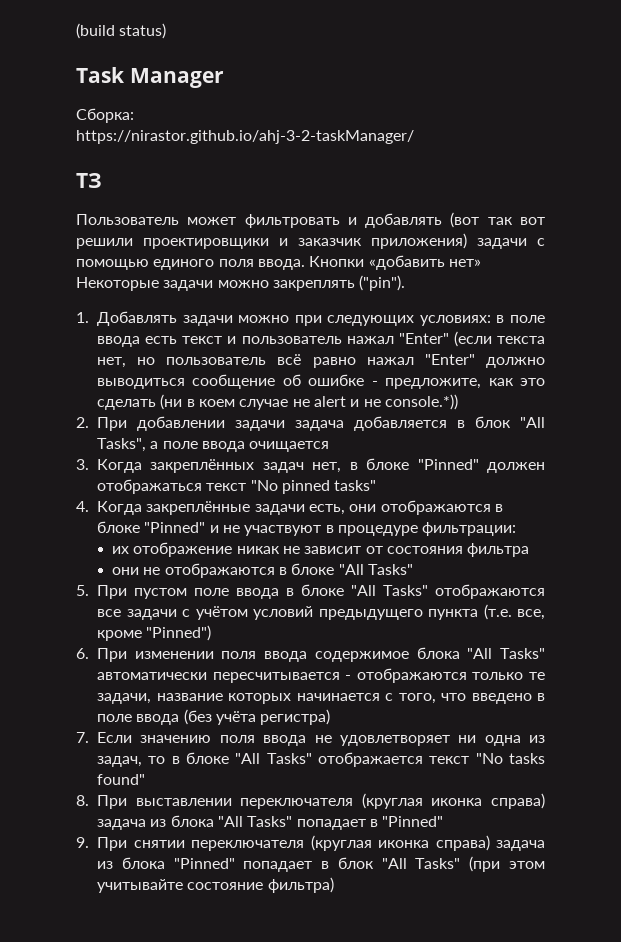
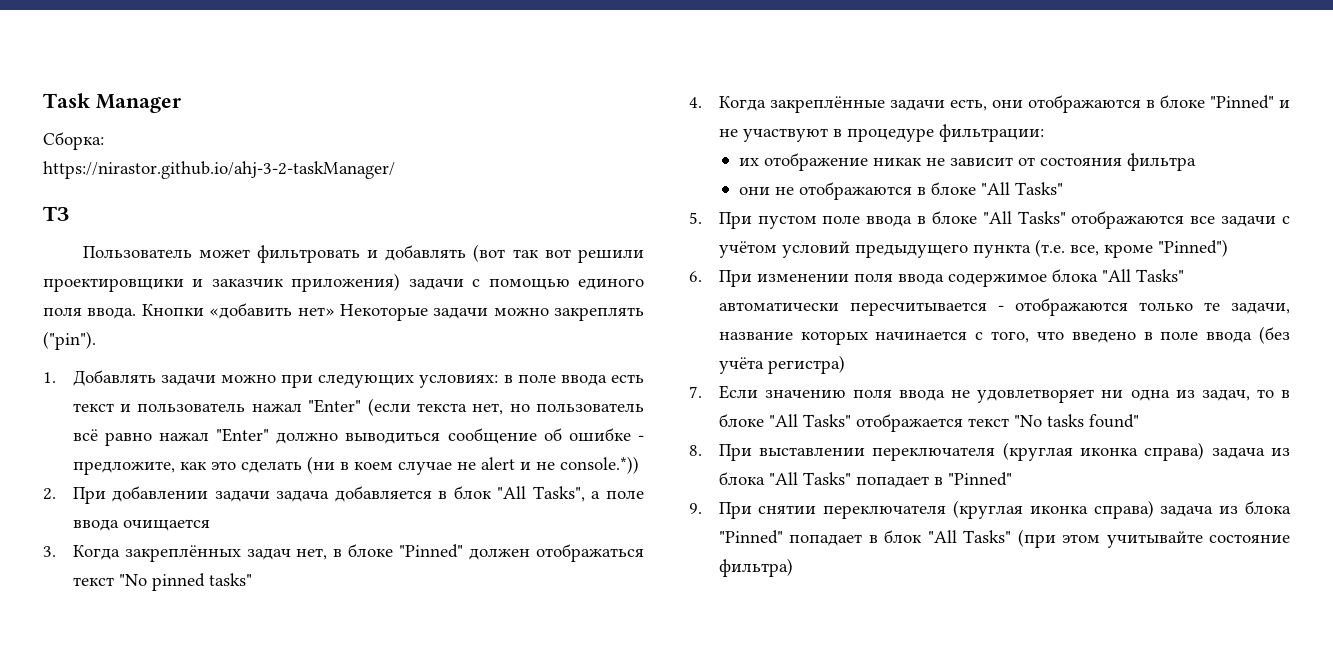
- (build status)

